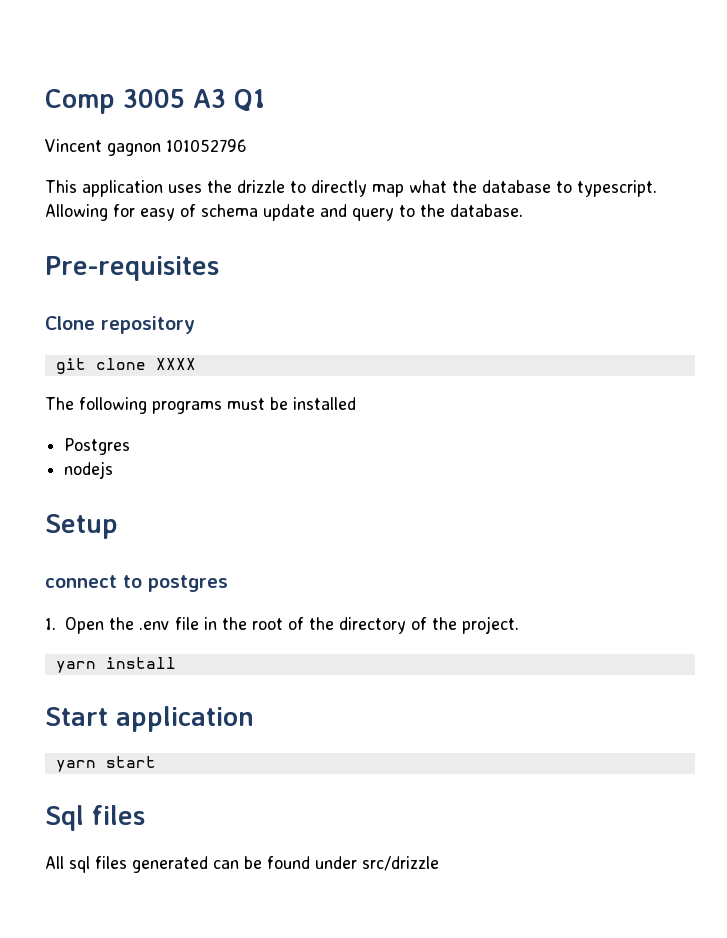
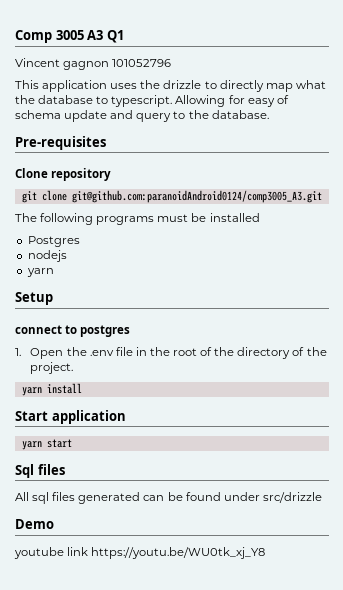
- git clone XXXX
+ git clone git@github.com:paranoidAndroid0124/comp3005_A3.git
  nodejs
+ yarn
+ Demo
+ youtube link https://youtu.be/WU0tk_xj_Y8

